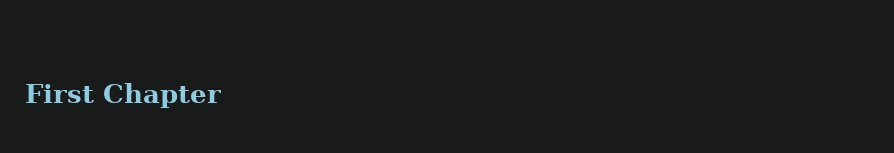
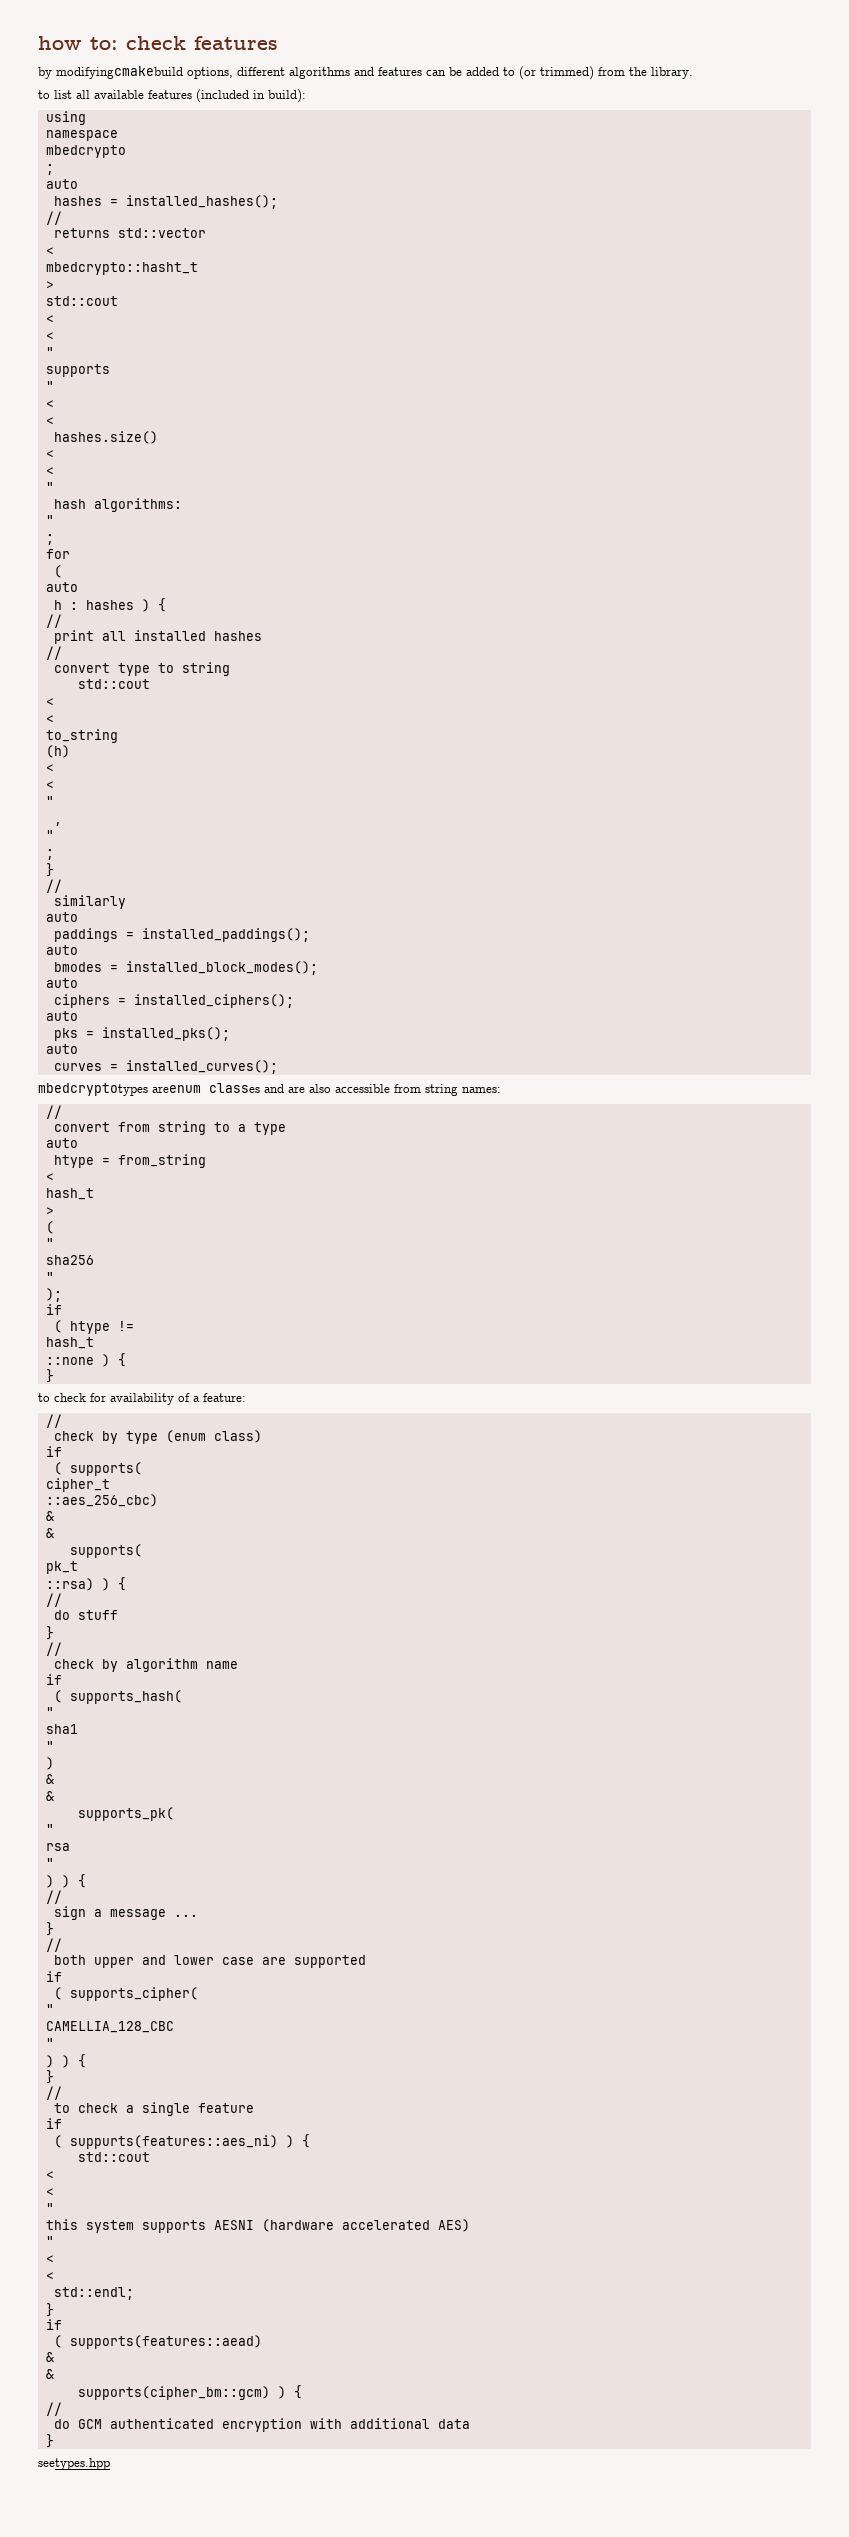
- First Chapter
+ how to: check features
+ by modifyingcmakebuild options, different algorithms and features can be added to (or trimmed) from the library.
+ to list all available features (included in build):
+ using
+ namespace
+ mbedcrypto
+ ;
+ auto
+ hashes = installed_hashes();
+ //
+ returns std::vector
+ <
+ mbedcrypto::hasht_t
+ >
+ std::cout
+ <
+ <
+ "
+ supports
+ "
+ <
+ <
+ hashes.size()
+ <
+ <
+ "
+ hash algorithms:
+ "
+ ;
+ for
+ (
+ auto
+ h : hashes ) {
+ //
+ print all installed hashes
+ //
+ convert type to string
+ std::cout
+ <
+ <
+ to_string
+ (h)
+ <
+ <
+ "
+ ,
+ "
+ ;
+ }
+ //
+ similarly
+ auto
+ paddings = installed_paddings();
+ auto
+ bmodes = installed_block_modes();
+ auto
+ ciphers = installed_ciphers();
+ auto
+ pks = installed_pks();
+ auto
+ curves = installed_curves();
+ mbedcryptotypes areenum classes and are also accessible from string names:
+ //
+ convert from string to a type
+ auto
+ htype = from_string
+ <
+ hash_t
+ >
+ (
+ "
+ sha256
+ "
+ );
+ if
+ ( htype !=
+ hash_t
+ ::none ) {
+ }
+ to check for availability of a feature:
+ //
+ check by type (enum class)
+ if
+ ( supports(
+ cipher_t
+ ::aes_256_cbc)
+ &
+ &
+ supports(
+ pk_t
+ ::rsa) ) {
+ //
+ do stuff
+ }
+ //
+ check by algorithm name
+ if
+ ( supports_hash(
+ "
+ sha1
+ "
+ )
+ &
+ &
+ supports_pk(
+ "
+ rsa
+ "
+ ) ) {
+ //
+ sign a message ...
+ }
+ //
+ both upper and lower case are supported
+ if
+ ( supports_cipher(
+ "
+ CAMELLIA_128_CBC
+ "
+ ) ) {
+ }
+ //
+ to check a single feature
+ if
+ ( suppurts(features::aes_ni) ) {
+ std::cout
+ <
+ <
+ "
+ this system supports AESNI (hardware accelerated AES)
+ "
+ <
+ <
+ std::endl;
+ }
+ if
+ ( supports(features::aead)
+ &
+ &
+ supports(cipher_bm::gcm) ) {
+ //
+ do GCM authenticated encryption with additional data
+ }
+ seetypes.hpp

